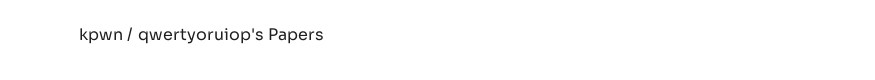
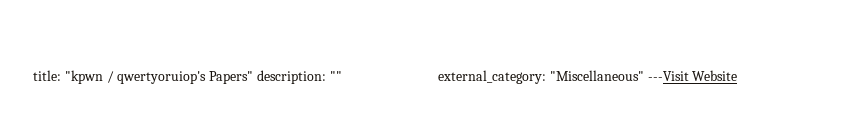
- kpwn / qwertyoruiop's Papers
+ title: "kpwn / qwertyoruiop's Papers" description: "" external_category: "Miscellaneous" ---Visit Website

